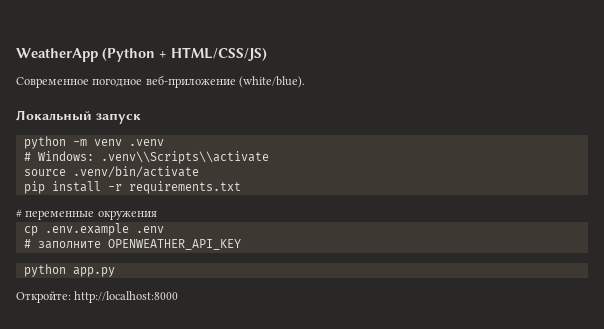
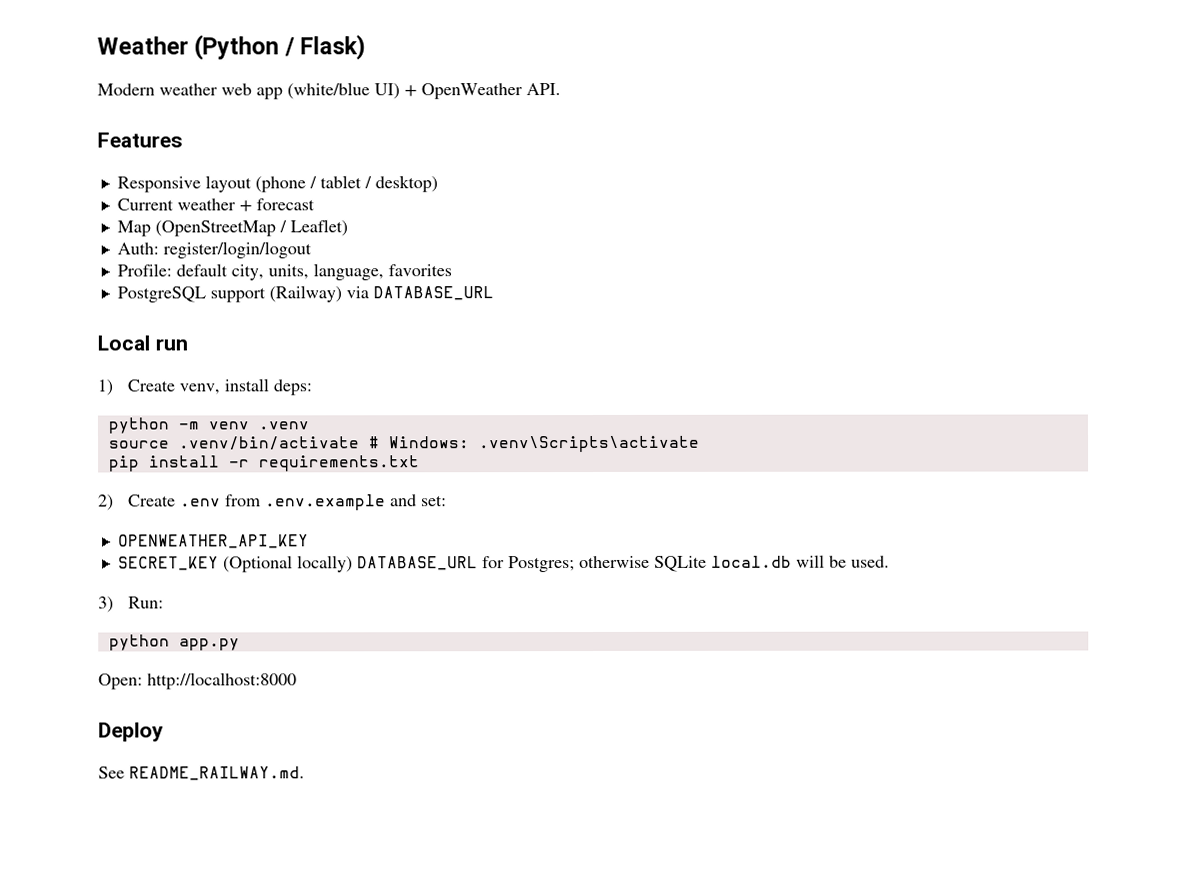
- WeatherApp (Python + HTML/CSS/JS)
- Современное погодное веб‑приложение (white/blue).
- Локальный запуск
+ Weather (Python / Flask)
+ Modern weather web app (white/blue UI) + OpenWeather API.
+ Features
+ Responsive layout (phone / tablet / desktop)
+ Current weather + forecast
+ Map (OpenStreetMap / Leaflet)
+ Auth: register/login/logout
+ Profile: default city, units, language, favorites
+ PostgreSQL support (Railway) via DATABASE_URL
+ Local run
+ 1) Create venv, install deps:
- # Windows: .venv\\Scripts\\activate
- source .venv/bin/activate
+ source .venv/bin/activate # Windows: .venv\Scripts\activate
- # переменные окружения
- cp .env.example .env
- # заполните OPENWEATHER_API_KEY
+ 2) Create .env from .env.example and set:
+ OPENWEATHER_API_KEY
+ SECRET_KEY (Optional locally) DATABASE_URL for Postgres; otherwise SQLite local.db will be used.
+ 3) Run:
- Откройте: http://localhost:8000
+ Open: http://localhost:8000
+ Deploy
+ See README_RAILWAY.md.

